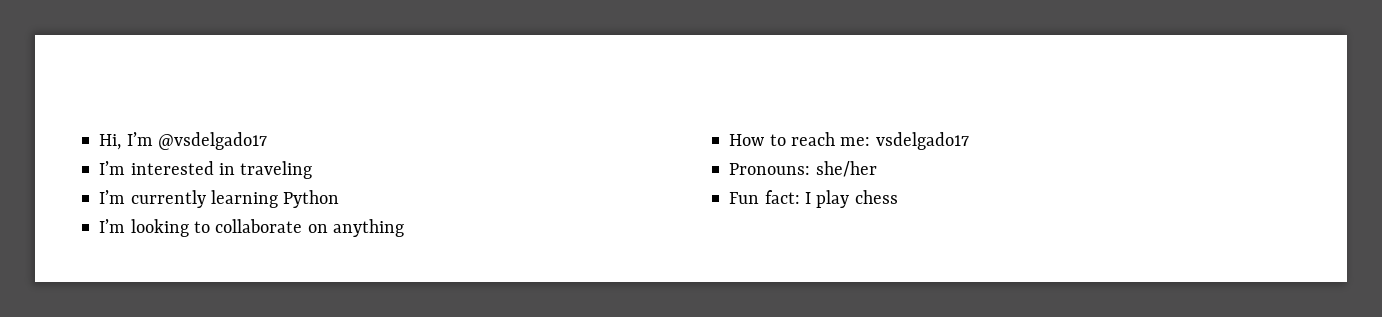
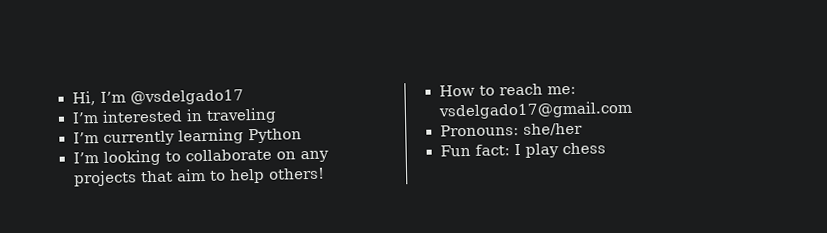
- I’m looking to collaborate on anything
+ I’m looking to collaborate on any projects that aim to help others!
- How to reach me: vsdelgado17
+ How to reach me: vsdelgado17@gmail.com

